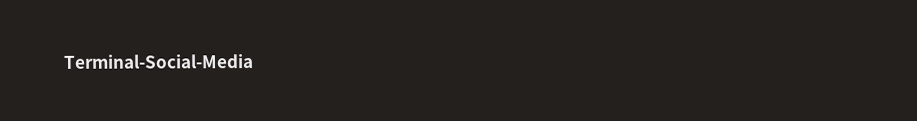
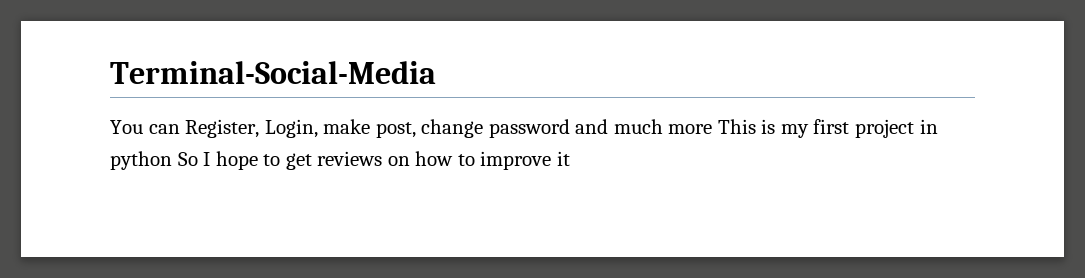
+ You can Register, Login, make post, change password and much more This is my first project in python So I hope to get reviews on how to improve it

